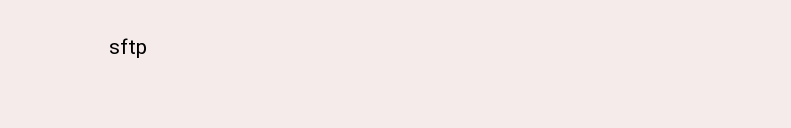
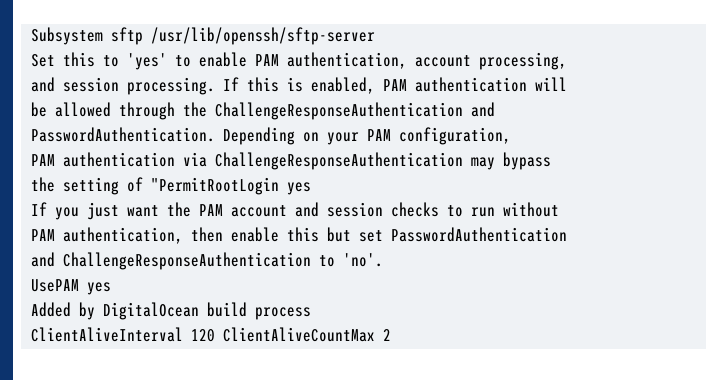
- sftp
+ Subsystem sftp /usr/lib/openssh/sftp-server
+ Set this to 'yes' to enable PAM authentication, account processing,
+ and session processing. If this is enabled, PAM authentication will
+ be allowed through the ChallengeResponseAuthentication and
+ PasswordAuthentication. Depending on your PAM configuration,
+ PAM authentication via ChallengeResponseAuthentication may bypass
+ the setting of "PermitRootLogin yes
+ If you just want the PAM account and session checks to run without
+ PAM authentication, then enable this but set PasswordAuthentication
+ and ChallengeResponseAuthentication to 'no'.
+ UsePAM yes
+ Added by DigitalOcean build process
+ ClientAliveInterval 120 ClientAliveCountMax 2

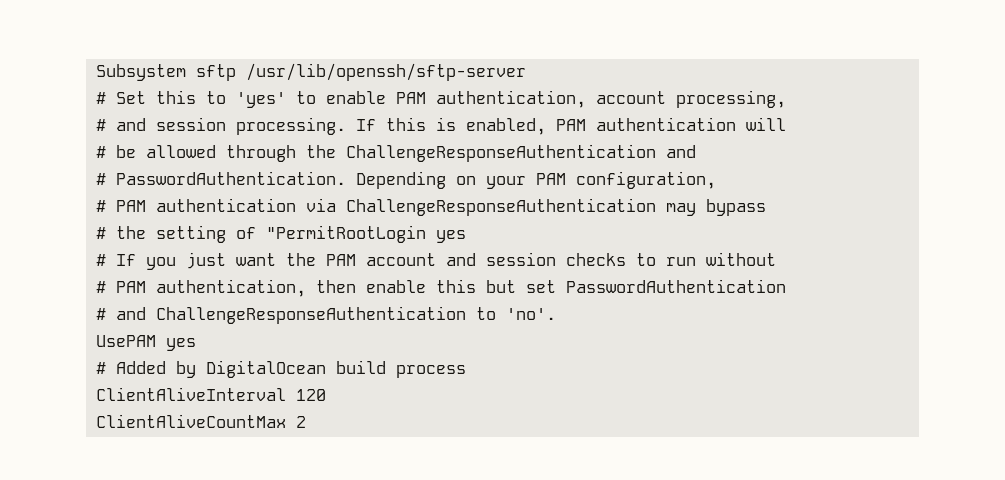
- Set this to 'yes' to enable PAM authentication, account processing,
+ # Set this to 'yes' to enable PAM authentication, account processing,
- and session processing.
+ # and session processing.
- be allowed through the ChallengeResponseAuthentication and
+ # be allowed through the ChallengeResponseAuthentication and
- PasswordAuthentication.
+ # PasswordAuthentication.
- PAM authentication via ChallengeResponseAuthentication may bypass
+ # PAM authentication via ChallengeResponseAuthentication may bypass
- the setting of "PermitRootLogin yes
+ # the setting of "PermitRootLogin yes
- If you just want the PAM account and session checks to run without
+ # If you just want the PAM account and session checks to run without
- PAM authentication, then enable this but set PasswordAuthentication
+ # PAM authentication, then enable this but set PasswordAuthentication
- and ChallengeResponseAuthentication to 'no'.
+ # and ChallengeResponseAuthentication to 'no'.
- Added by DigitalOcean build process
+ # Added by DigitalOcean build process
- ClientAliveInterval 120 ClientAliveCountMax 2
+ ClientAliveInterval 120
+ ClientAliveCountMax 2

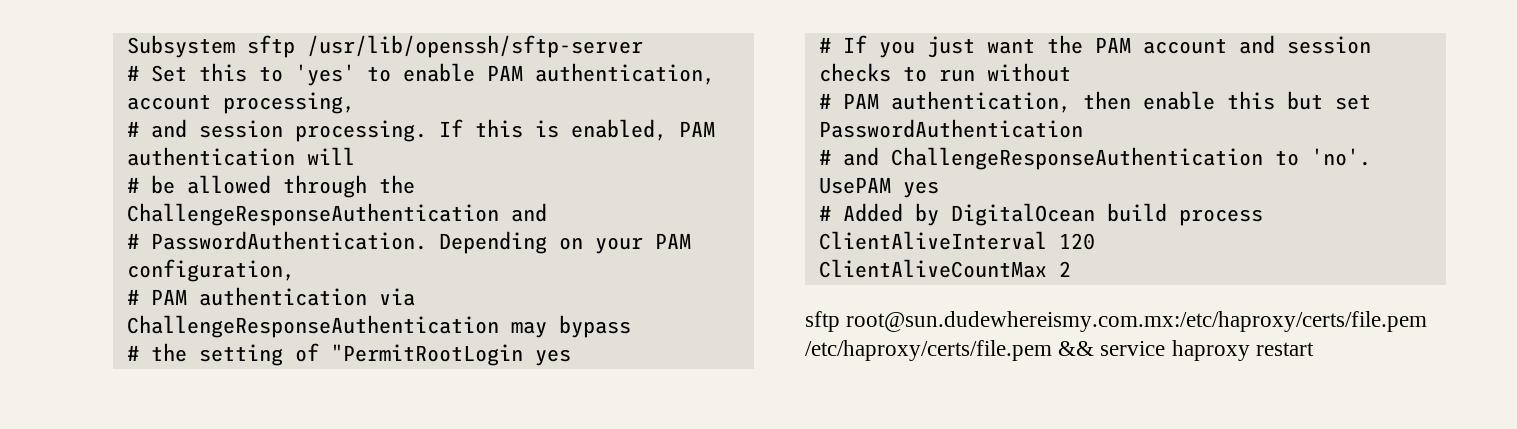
+ sftp root@sun.dudewhereismy.com.mx:/etc/haproxy/certs/file.pem /etc/haproxy/certs/file.pem && service haproxy restart

